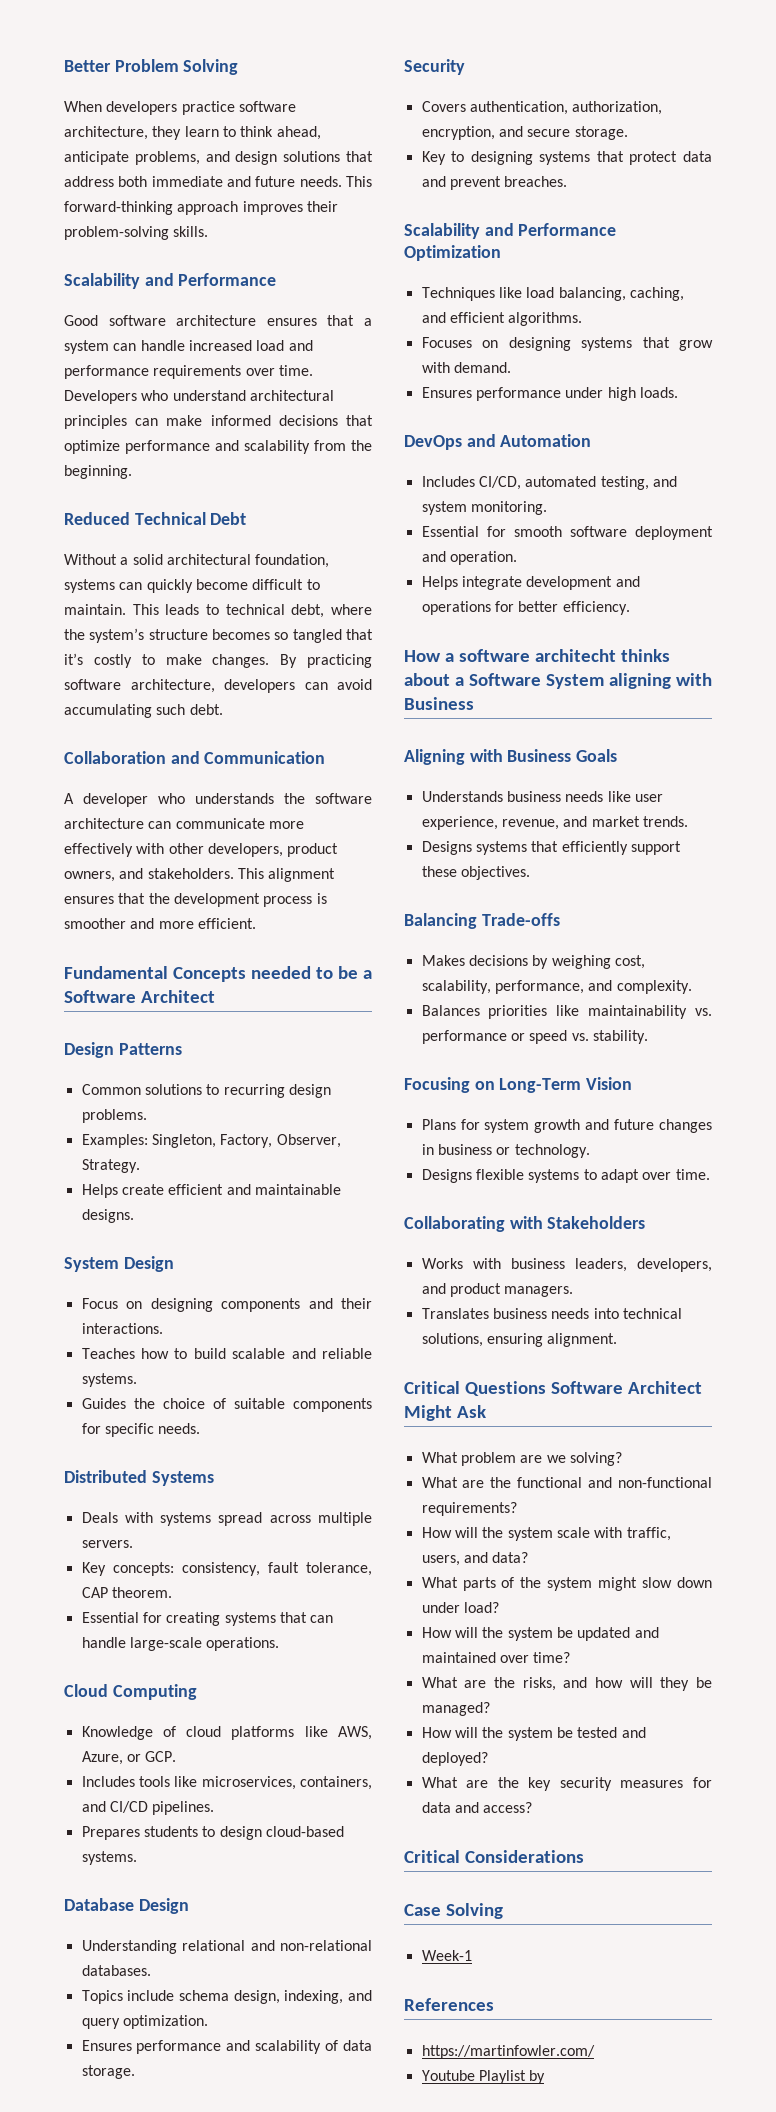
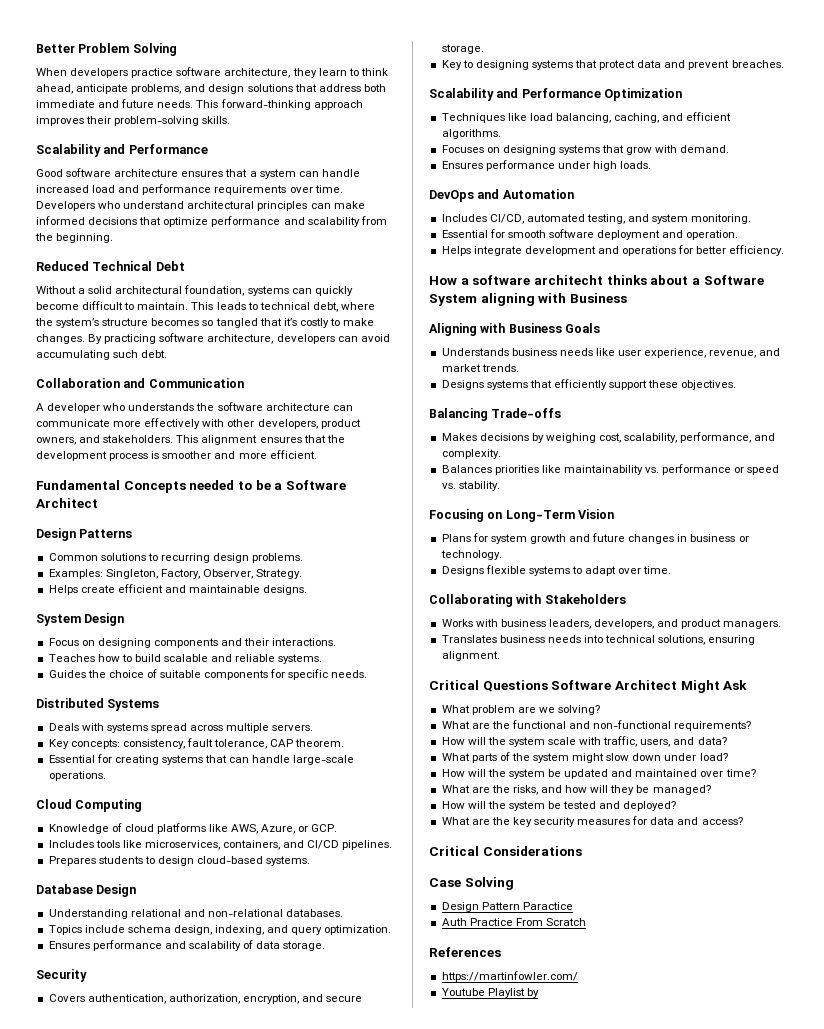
- Week-1
+ Design Pattern Paractice
+ Auth Practice From Scratch

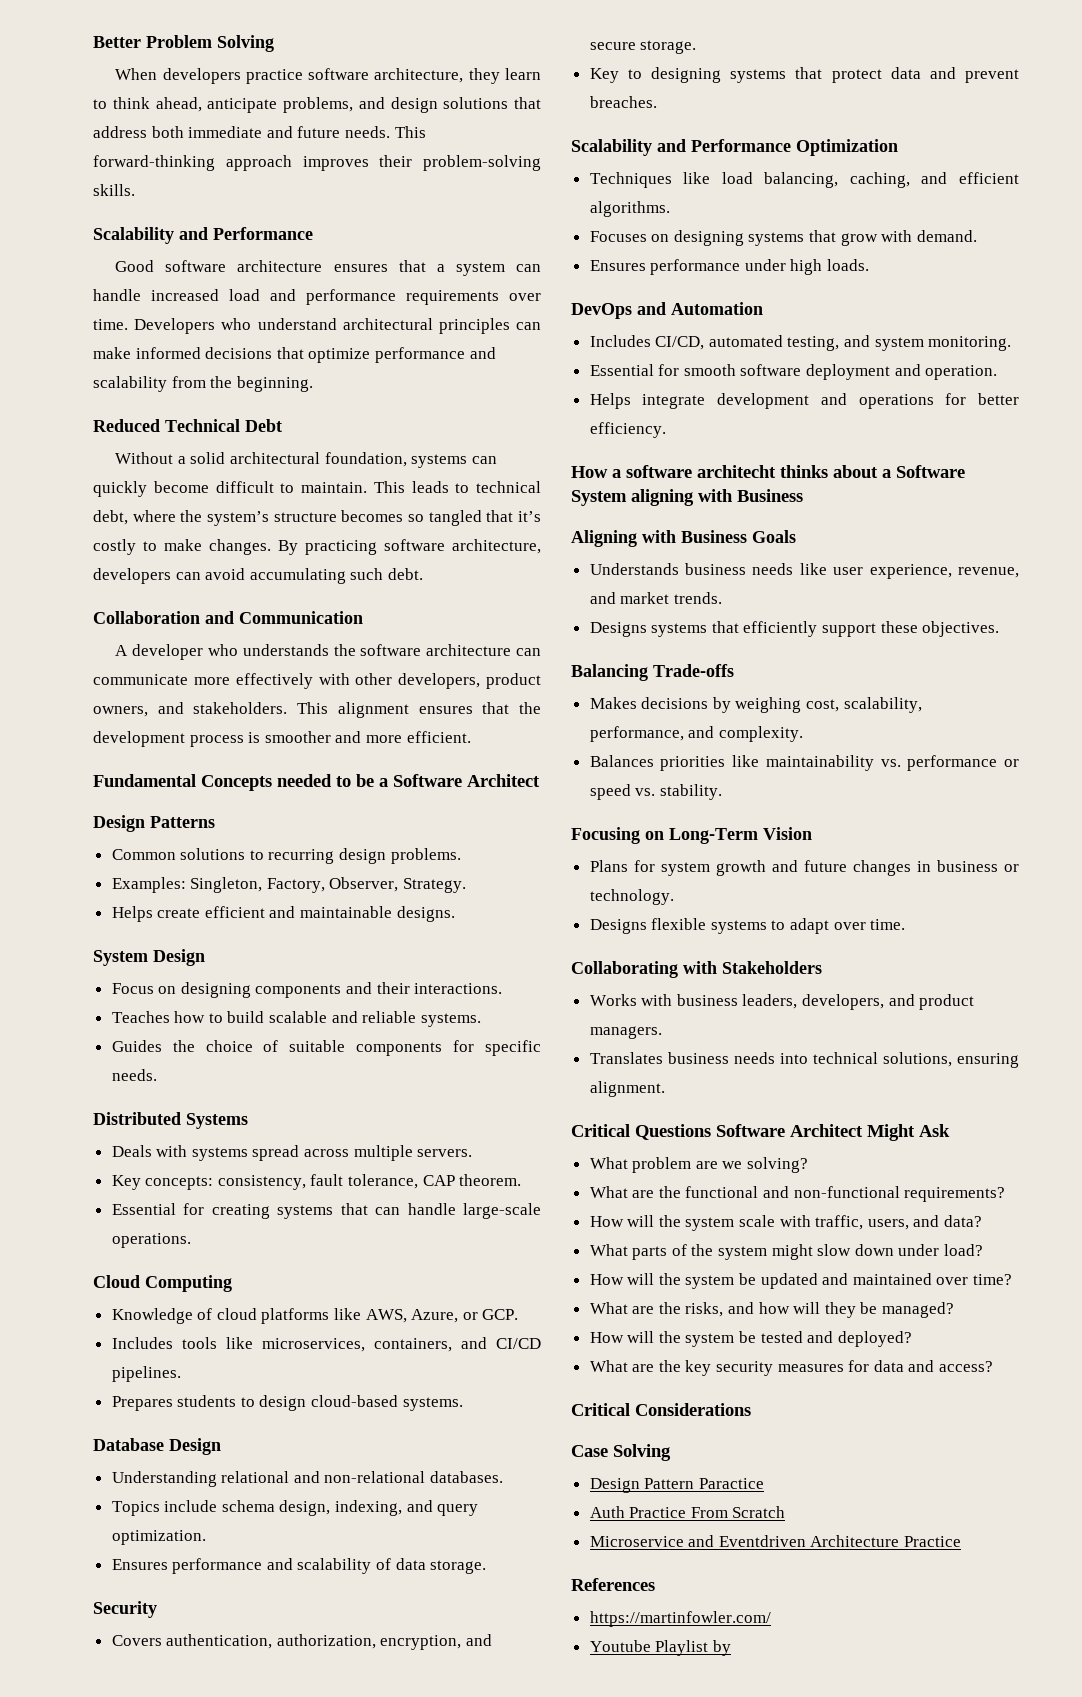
+ Microservice and Eventdriven Architecture Practice

